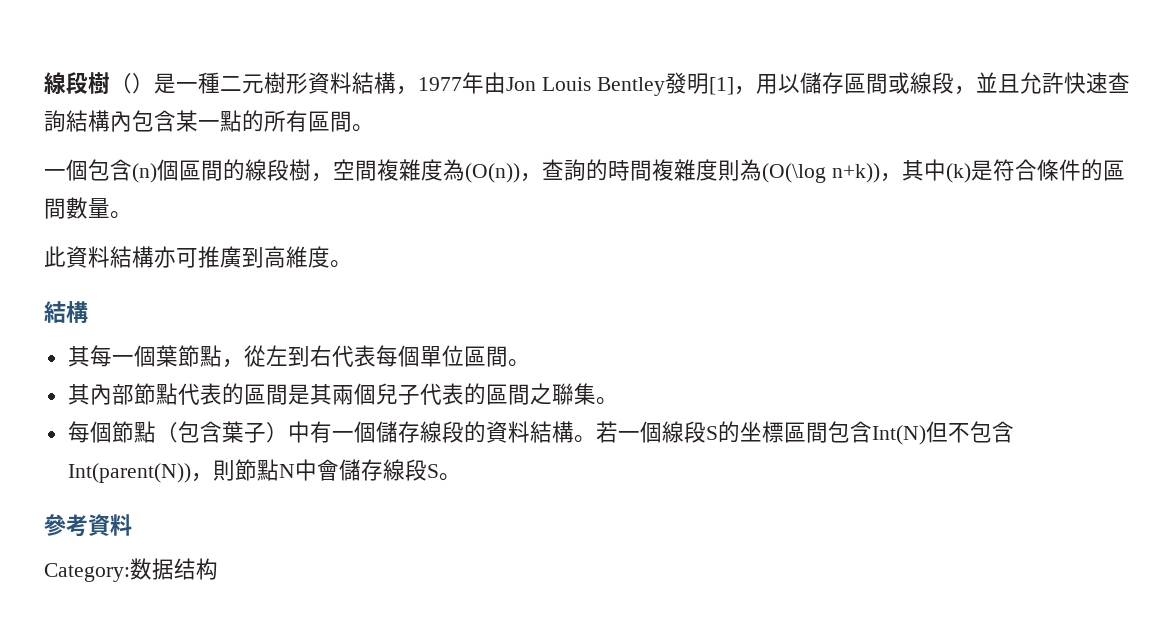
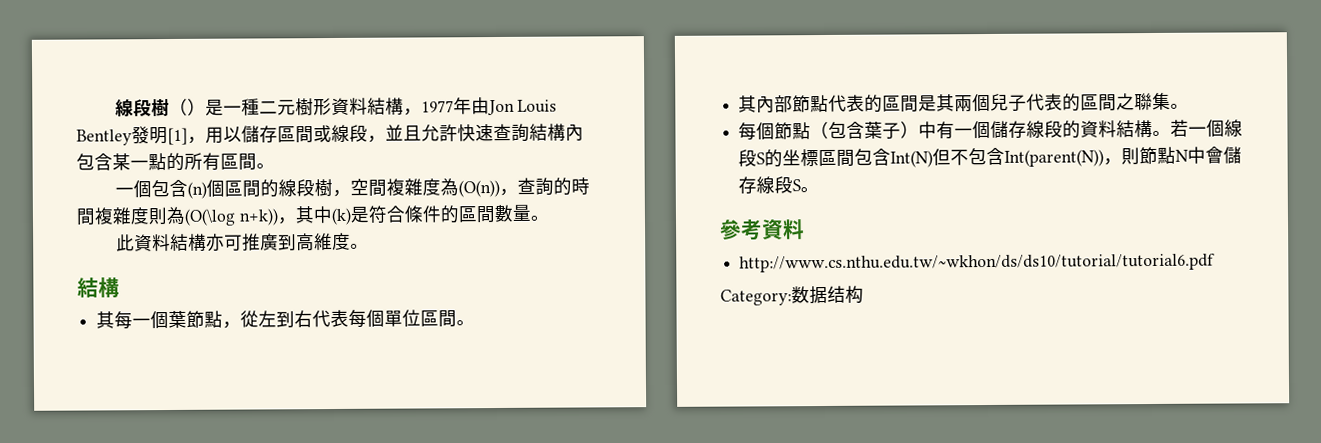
+ http://www.cs.nthu.edu.tw/~wkhon/ds/ds10/tutorial/tutorial6.pdf

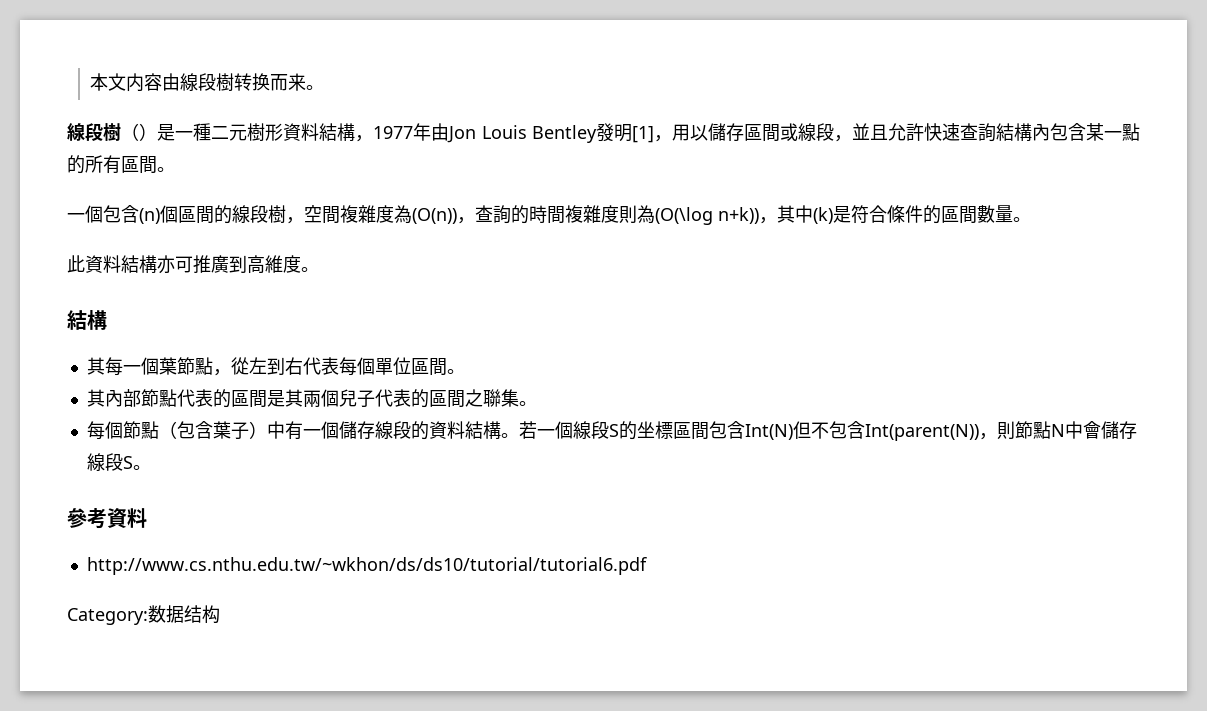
+ 本文内容由線段樹转换而来。

